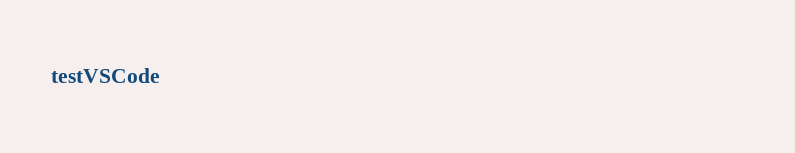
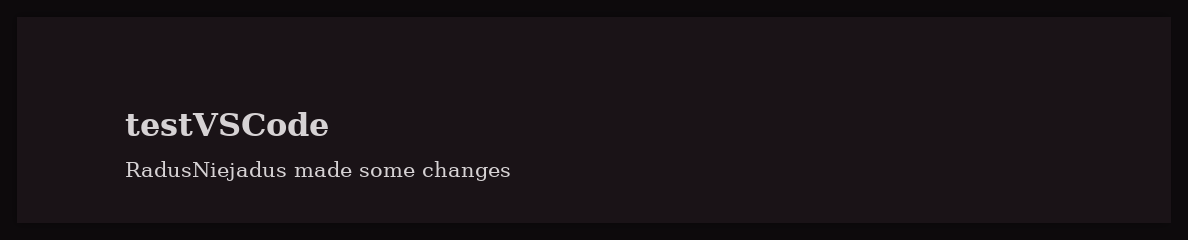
+ RadusNiejadus made some changes

